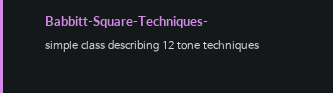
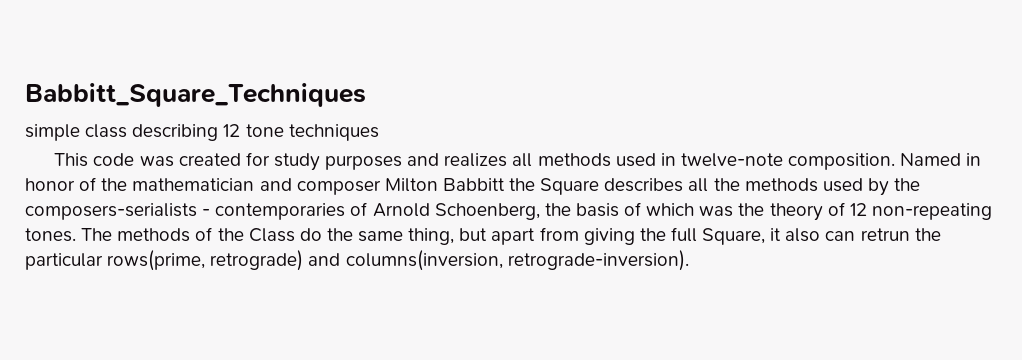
- Babbitt-Square-Techniques-
+ Babbitt_Square_Techniques
+ This code was created for study purposes and realizes all methods used in twelve-note composition. Named in honor of the mathematician and composer Milton Babbitt the Square describes all the methods used by the composers-serialists - contemporaries of Arnold Schoenberg, the basis of which was the theory of 12 non-repeating tones. The methods of the Class do the same thing, but apart from giving the full Square, it also can retrun the particular rows(prime, retrograde) and columns(inversion, retrograde-inversion).

